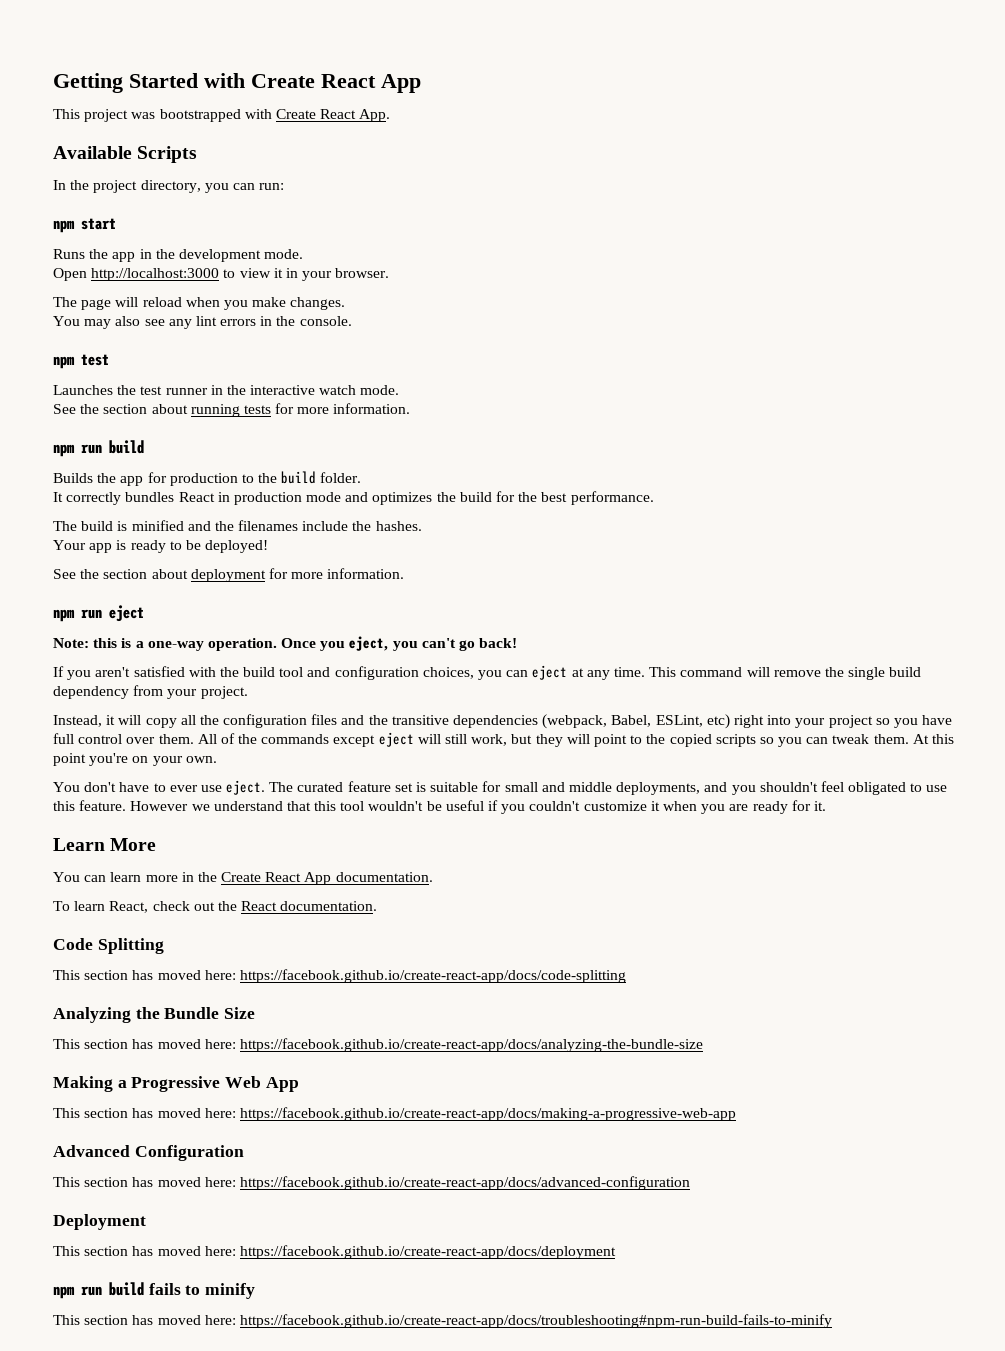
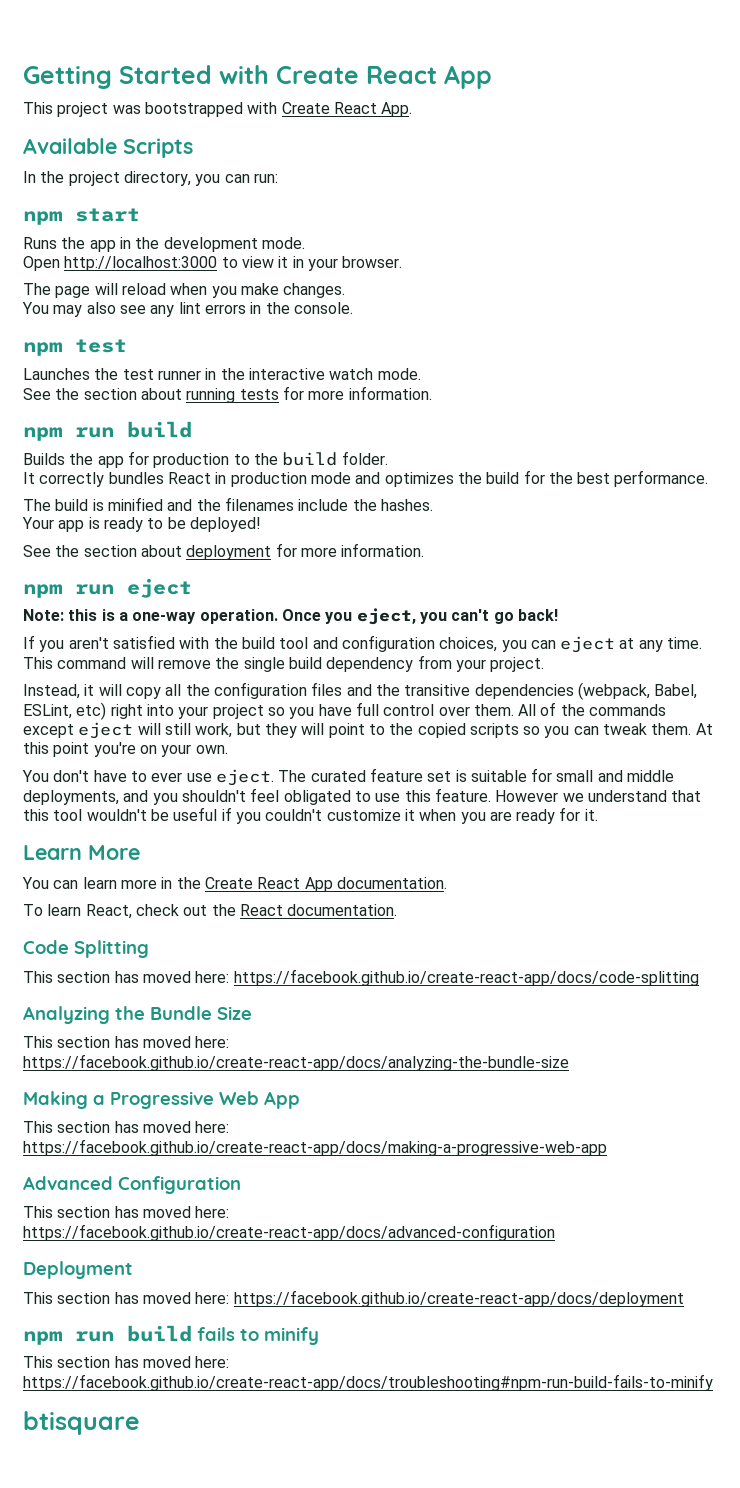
+ btisquare

